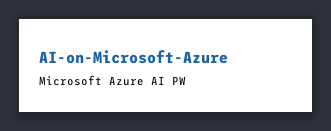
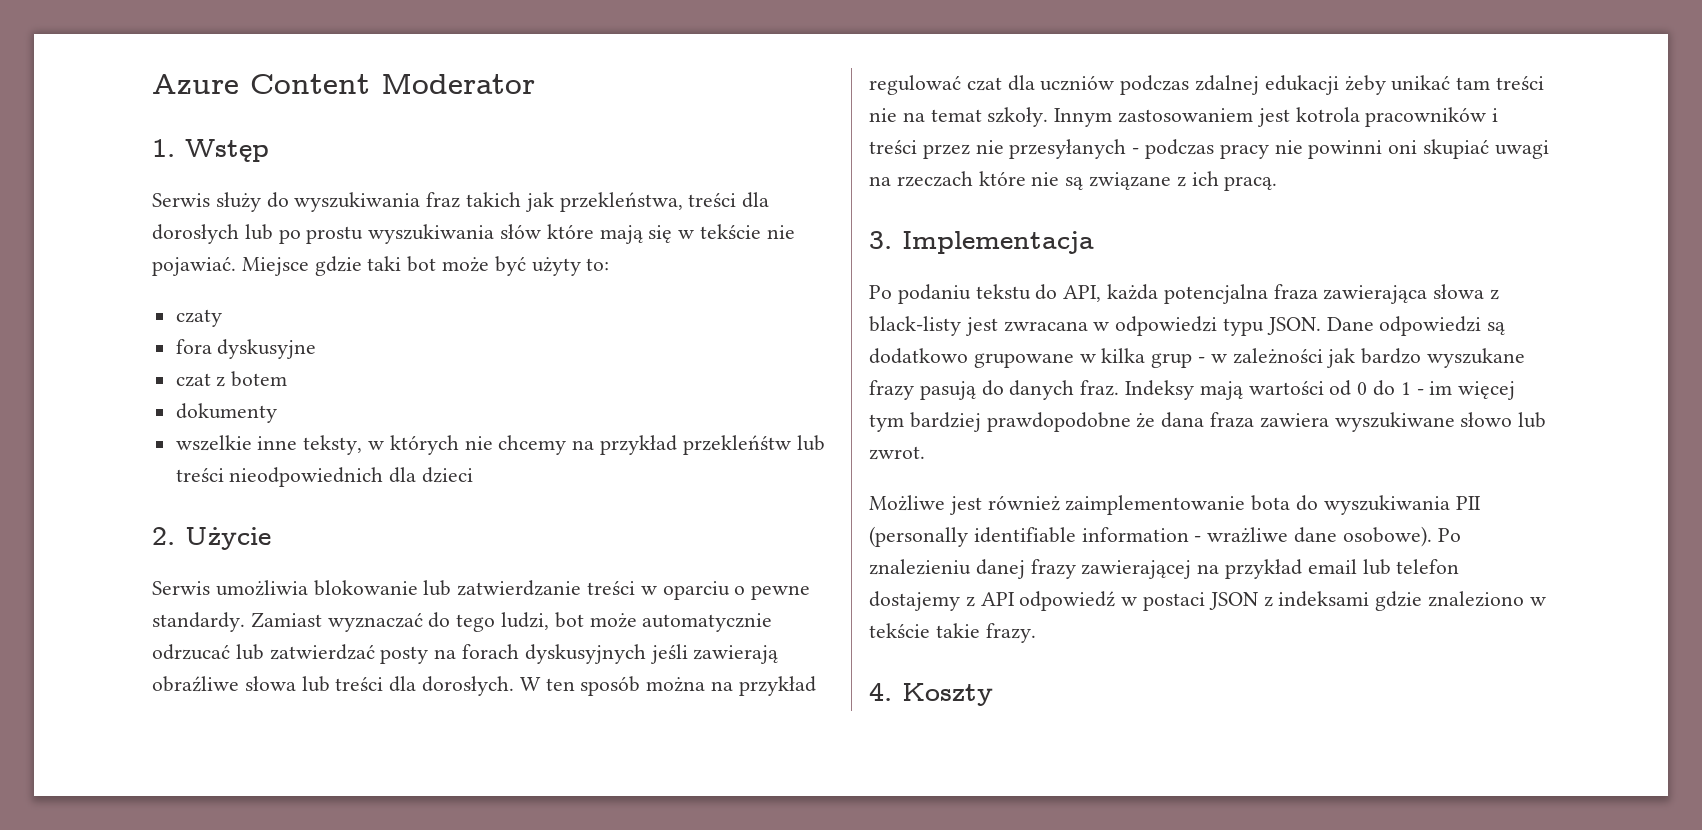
- AI-on-Microsoft-Azure
- Microsoft Azure AI PW
+ Azure Content Moderator
+ 1. Wstęp
+ Serwis służy do wyszukiwania fraz takich jak przekleństwa, treści dla dorosłych lub po prostu wyszukiwania słów które mają się w tekście nie pojawiać. Miejsce gdzie taki bot może być użyty to:
+ czaty
+ fora dyskusyjne
+ czat z botem
+ dokumenty
+ wszelkie inne teksty, w których nie chcemy na przykład przekleńśtw lub treści nieodpowiednich dla dzieci
+ 2. Użycie
+ Serwis umożliwia blokowanie lub zatwierdzanie treści w oparciu o pewne standardy. Zamiast wyznaczać do tego ludzi, bot może automatycznie odrzucać lub zatwierdzać posty na forach dyskusyjnych jeśli zawierają obraźliwe słowa lub treści dla dorosłych. W ten sposób można na przykład regulować czat dla uczniów podczas zdalnej edukacji żeby unikać tam treści nie na temat szkoły. Innym zastosowaniem jest kotrola pracowników i treści przez nie przesyłanych - podczas pracy nie powinni oni skupiać uwagi na rzeczach które nie są związane z ich pracą.
+ 3. Implementacja
+ Po podaniu tekstu do API, każda potencjalna fraza zawierająca słowa z black-listy jest zwracana w odpowiedzi typu JSON. Dane odpowiedzi są dodatkowo grupowane w kilka grup - w zależności jak bardzo wyszukane frazy pasują do danych fraz. Indeksy mają wartości od 0 do 1 - im więcej tym bardziej prawdopodobne że dana fraza zawiera wyszukiwane słowo lub zwrot.
+ Możliwe jest również zaimplementowanie bota do wyszukiwania PII (personally identifiable information - wrażliwe dane osobowe). Po znalezieniu danej frazy zawierającej na przykład email lub telefon dostajemy z API odpowiedź w postaci JSON z indeksami gdzie znaleziono w tekście takie frazy.
+ 4. Koszty

